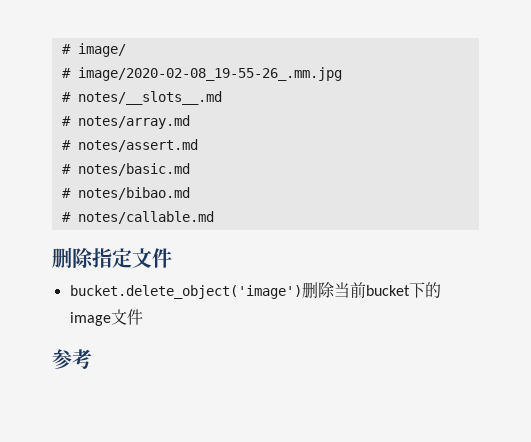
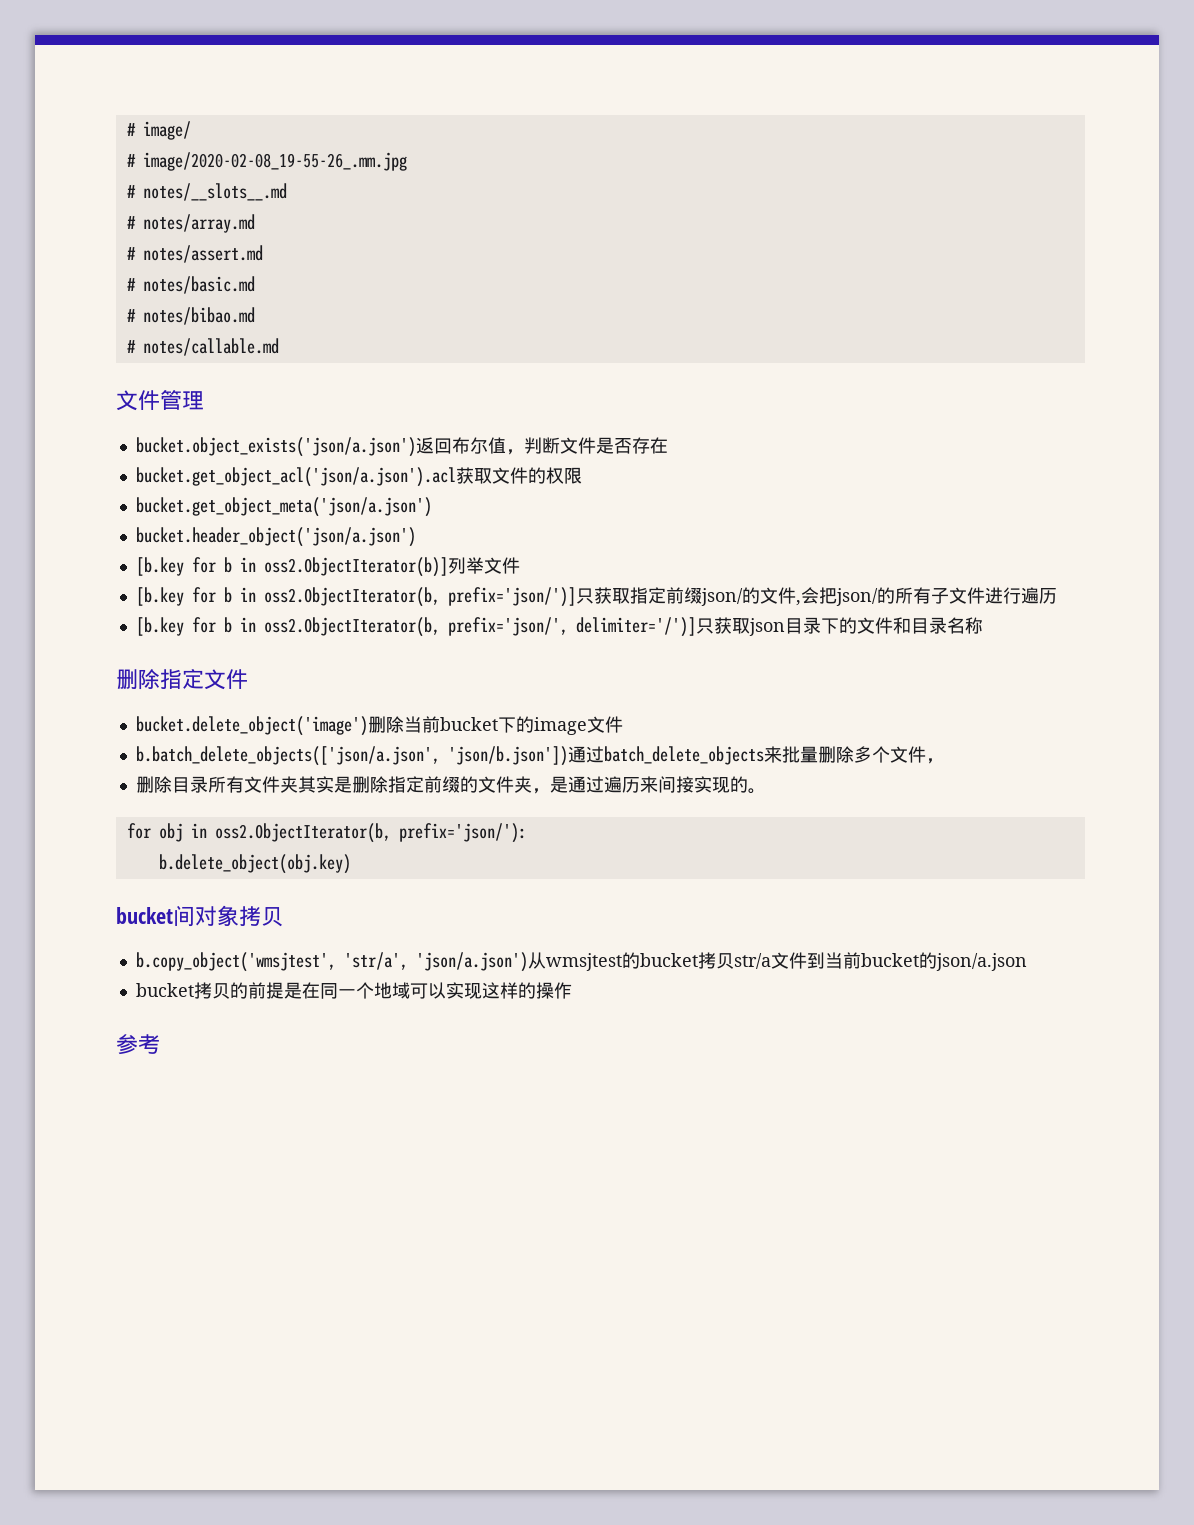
+ 文件管理
+ bucket.object_exists('json/a.json')返回布尔值，判断文件是否存在
+ bucket.get_object_acl('json/a.json').acl获取文件的权限
+ bucket.get_object_meta('json/a.json')
+ bucket.header_object('json/a.json')
+ [b.key for b in oss2.ObjectIterator(b)]列举文件
+ [b.key for b in oss2.ObjectIterator(b, prefix='json/')]只获取指定前缀json/的文件,会把json/的所有子文件进行遍历
+ [b.key for b in oss2.ObjectIterator(b, prefix='json/', delimiter='/')]只获取json目录下的文件和目录名称
+ b.batch_delete_objects(['json/a.json', 'json/b.json'])通过batch_delete_objects来批量删除多个文件，
+ 删除目录所有文件夹其实是删除指定前缀的文件夹，是通过遍历来间接实现的。
+ for obj in oss2.ObjectIterator(b, prefix='json/'):
+ b.delete_object(obj.key)
+ bucket间对象拷贝
+ b.copy_object('wmsjtest', 'str/a', 'json/a.json')从wmsjtest的bucket拷贝str/a文件到当前bucket的json/a.json
+ bucket拷贝的前提是在同一个地域可以实现这样的操作

